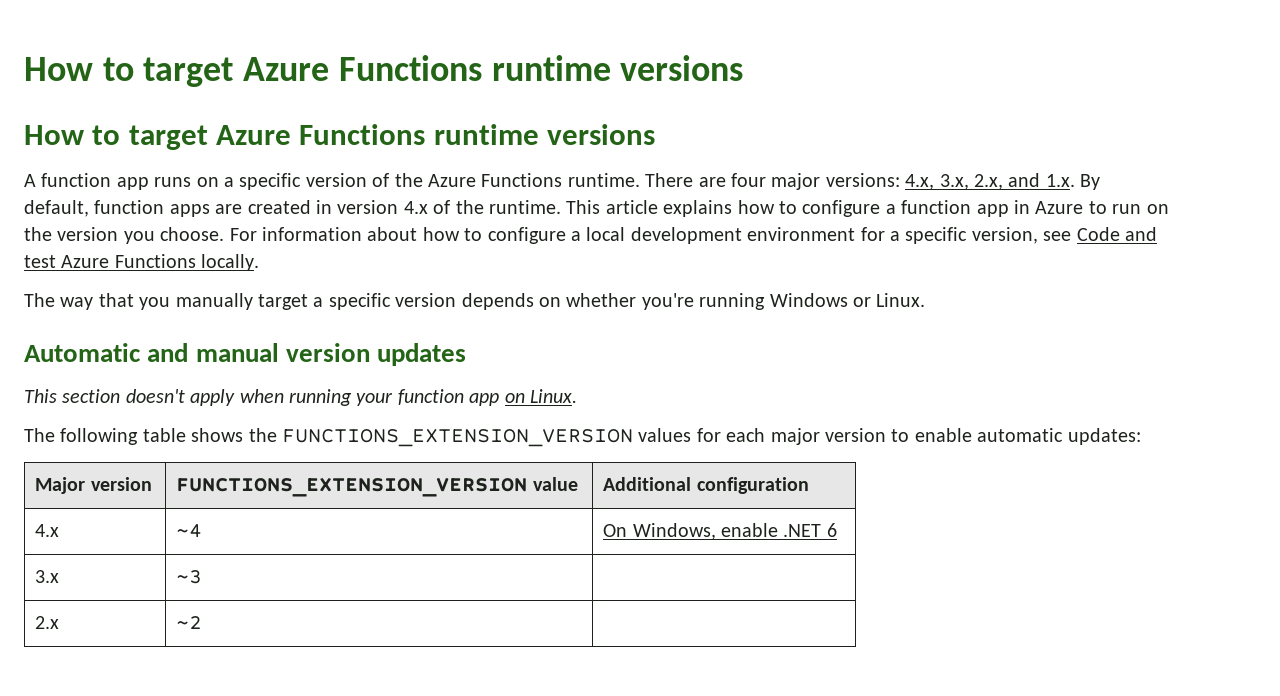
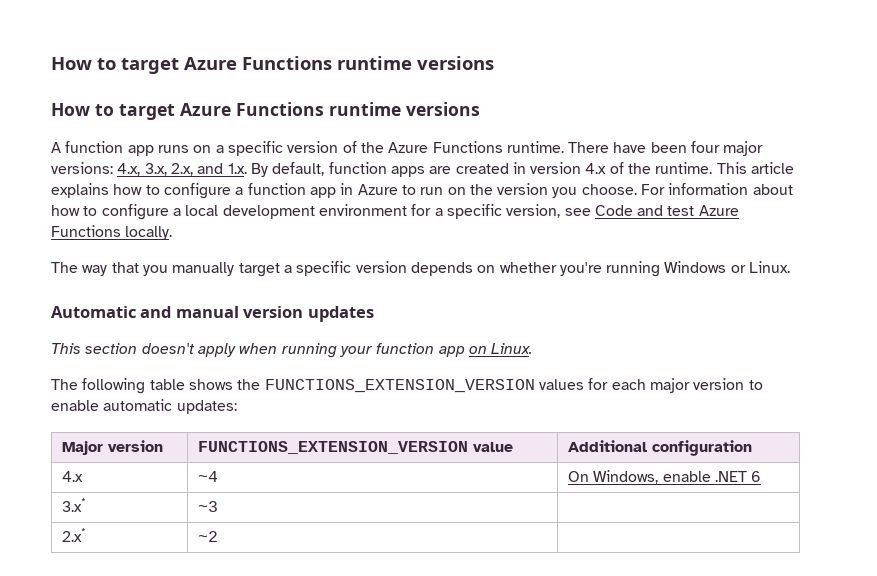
- There are four major versions: 4.x, 3.x, 2.x, and 1.x. By default, function apps are created in version 4.x of the runtime.
+ There have been four major versions: 4.x, 3.x, 2.x, and 1.x. By default, function apps are created in version 4.x of the runtime.
- 3.x | ~3 |
+ 3.x* | ~3 |
- 2.x | ~2 |
+ 2.x* | ~2 |

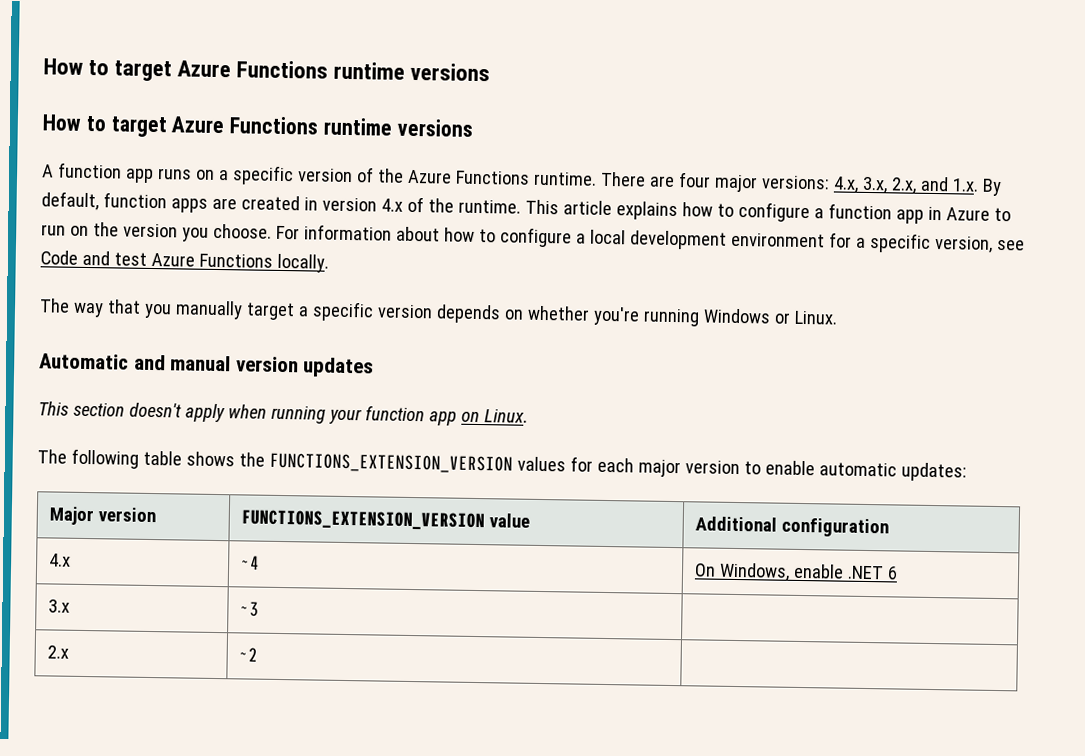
- There have been four major versions: 4.x, 3.x, 2.x, and 1.x. By default, function apps are created in version 4.x of the runtime.
+ There are four major versions: 4.x, 3.x, 2.x, and 1.x. By default, function apps are created in version 4.x of the runtime.
- 3.x* | ~3 |
+ 3.x | ~3 |
- 2.x* | ~2 |
+ 2.x | ~2 |

